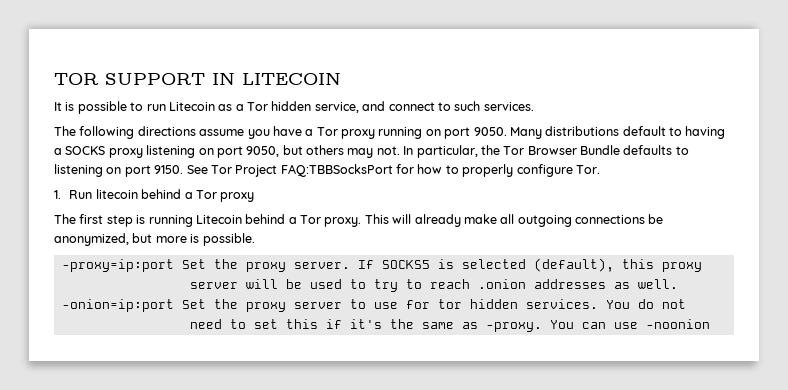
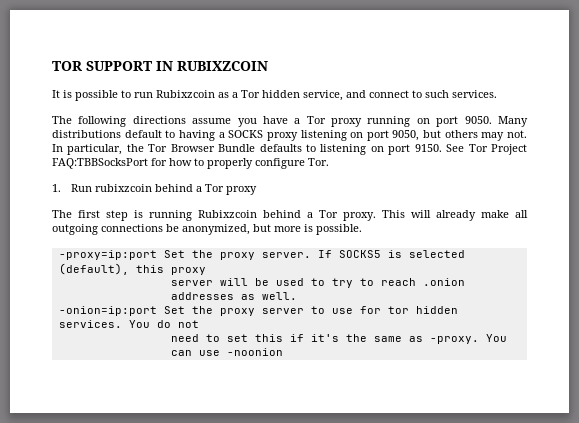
- TOR SUPPORT IN LITECOIN
+ TOR SUPPORT IN RUBIXZCOIN
- It is possible to run Litecoin as a Tor hidden service, and connect to such services.
+ It is possible to run Rubixzcoin as a Tor hidden service, and connect to such services.
- 1. Run litecoin behind a Tor proxy
+ 1. Run rubixzcoin behind a Tor proxy
- The first step is running Litecoin behind a Tor proxy.
+ The first step is running Rubixzcoin behind a Tor proxy.

